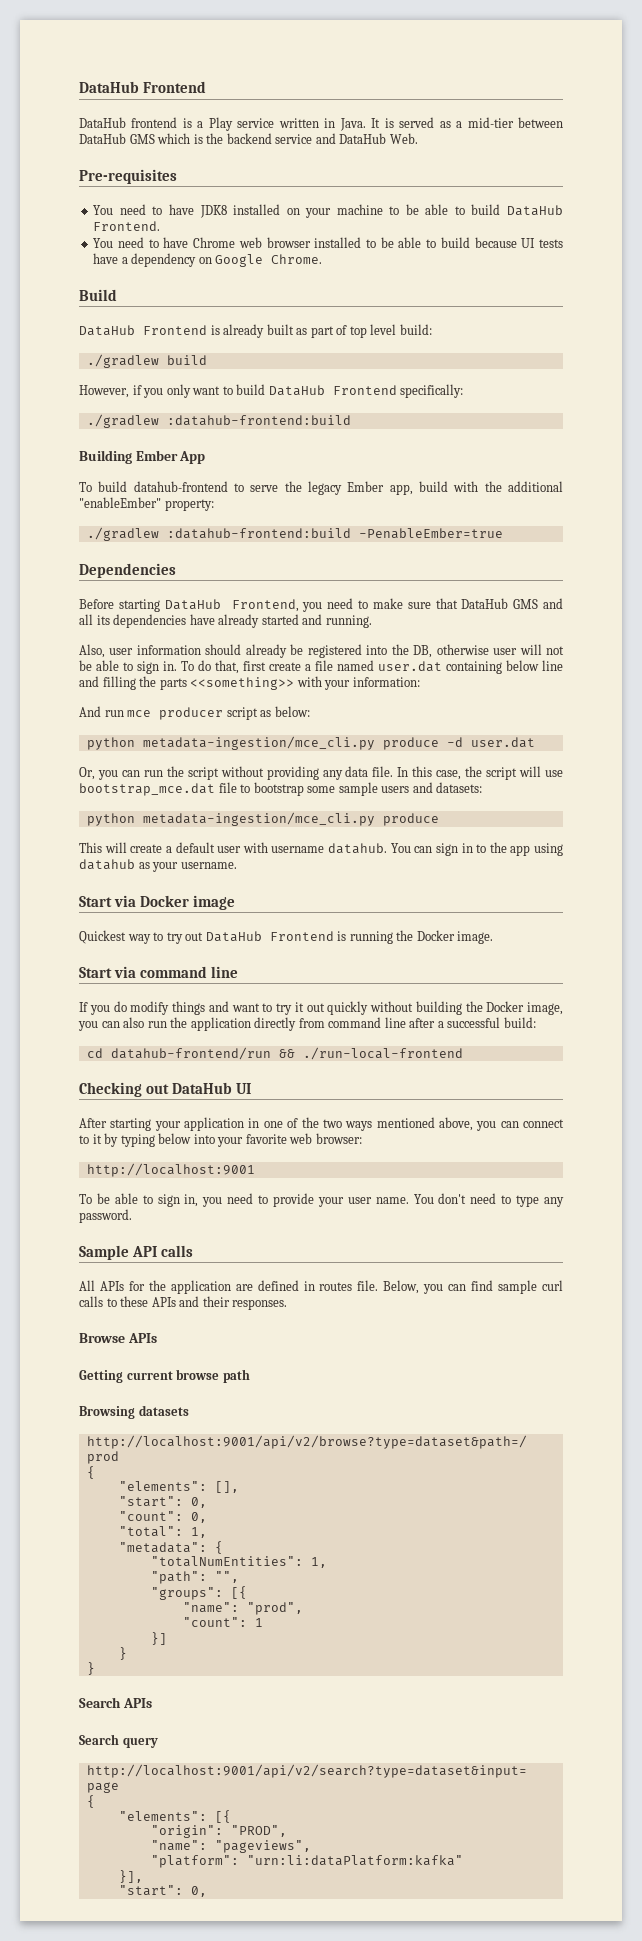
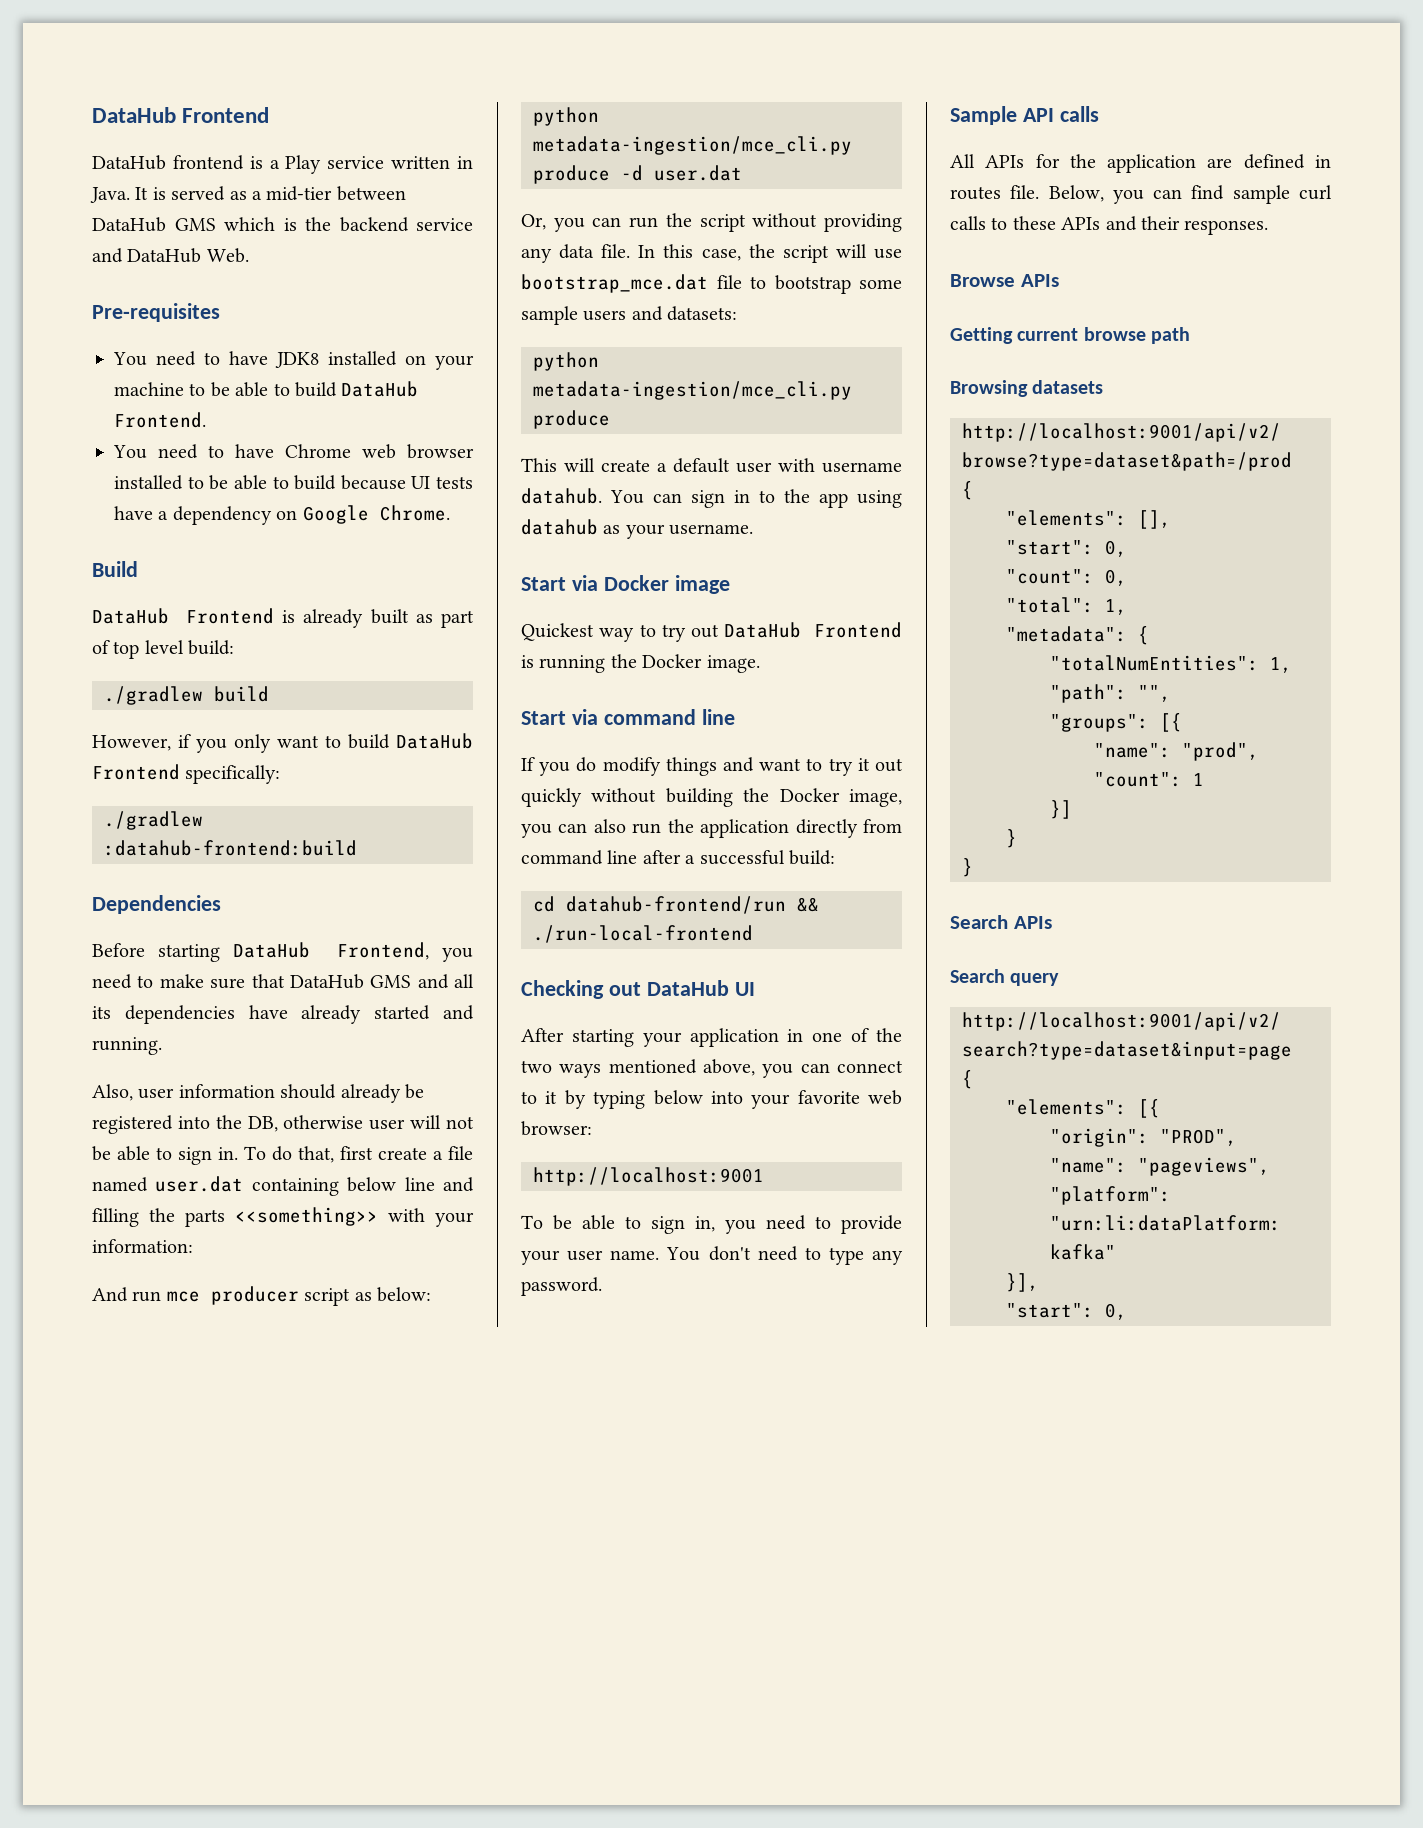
- Building Ember App
- To build datahub-frontend to serve the legacy Ember app, build with the additional "enableEmber" property:
- ./gradlew :datahub-frontend:build -PenableEmber=true

